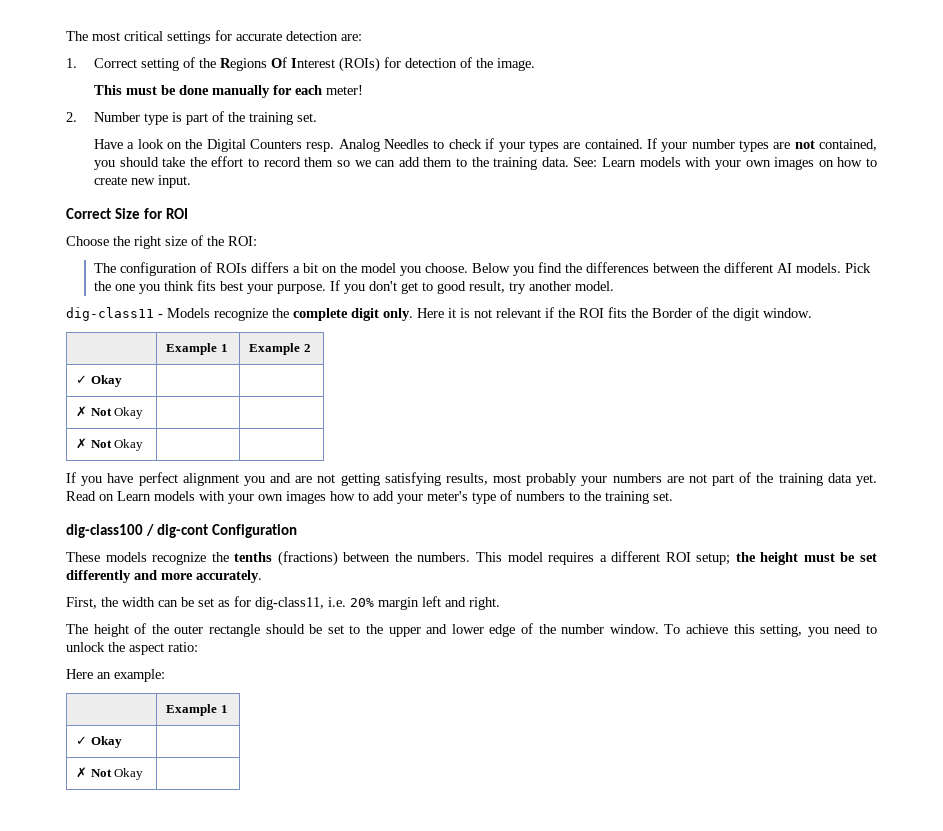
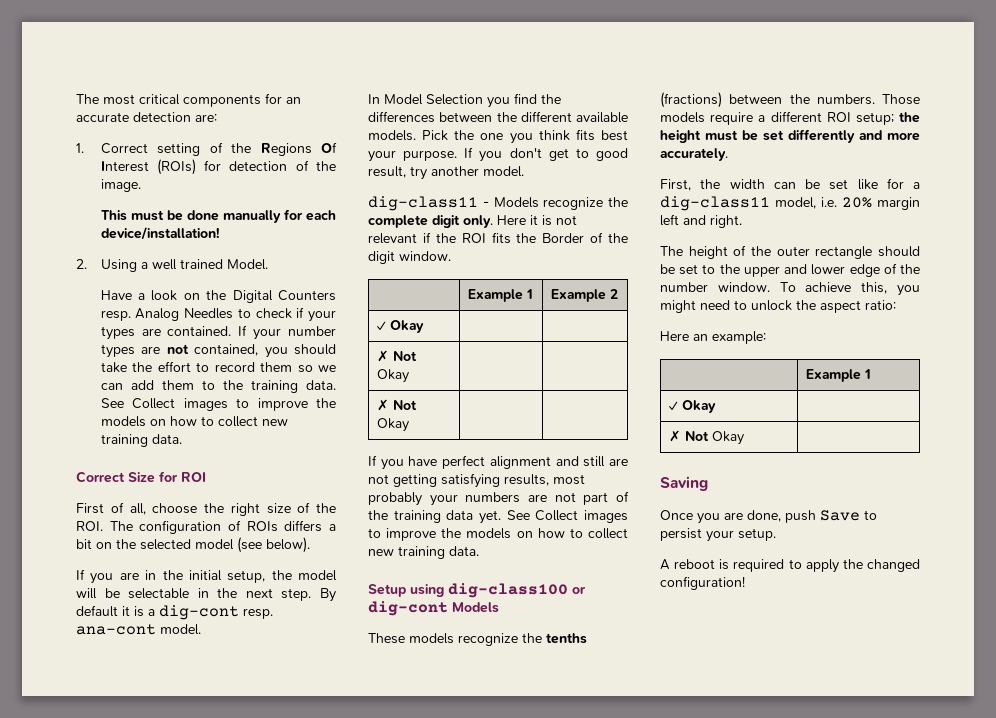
- The most critical settings for accurate detection are:
+ The most critical components for an accurate detection are:
- This must be done manually for each meter!
+ This must be done manually for each device/installation!
- 2. Number type is part of the training set.
+ 2. Using a well trained Model.
- If your number types are not contained, you should take the effort to record them so we can add them to the training data. See: Learn models with your own images on how to create new input.
+ If your number types are not contained, you should take the effort to record them so we can add them to the training data. See Collect images to improve the models on how to collect new training data.
- Choose the right size of the ROI:
- The configuration of ROIs differs a bit on the model you choose. Below you find the differences between the different AI models.
+ First of all, choose the right size of the ROI. The configuration of ROIs differs a bit on the selected model (see below).
+ If you are in the initial setup, the model will be selectable in the next step. By default it is a dig-cont resp. ana-cont model.
+ In Model Selection you find the differences between the different available models.
- If you have perfect alignment you and are not getting satisfying results, most probably your numbers are not part of the training data yet. Read on Learn models with your own images how to add your meter's type of numbers to the training set.
- dig-class100 / dig-cont Configuration
+ If you have perfect alignment and still are not getting satisfying results, most probably your numbers are not part of the training data yet. See Collect images to improve the models on how to collect new training data.
+ Setup using dig-class100 or dig-cont Models
- This model requires a different ROI setup; the height must be set differently and more accurately.
+ Those models require a different ROI setup; the height must be set differently and more accurately.
- First, the width can be set as for dig-class11, i.e. 20% margin left and right.
+ First, the width can be set like for a dig-class11 model, i.e. 20% margin left and right.
- To achieve this setting, you need to unlock the aspect ratio:
+ To achieve this, you might need to unlock the aspect ratio:
+ Saving
+ Once you are done, push Save to persist your setup.
+ A reboot is required to apply the changed configuration!

